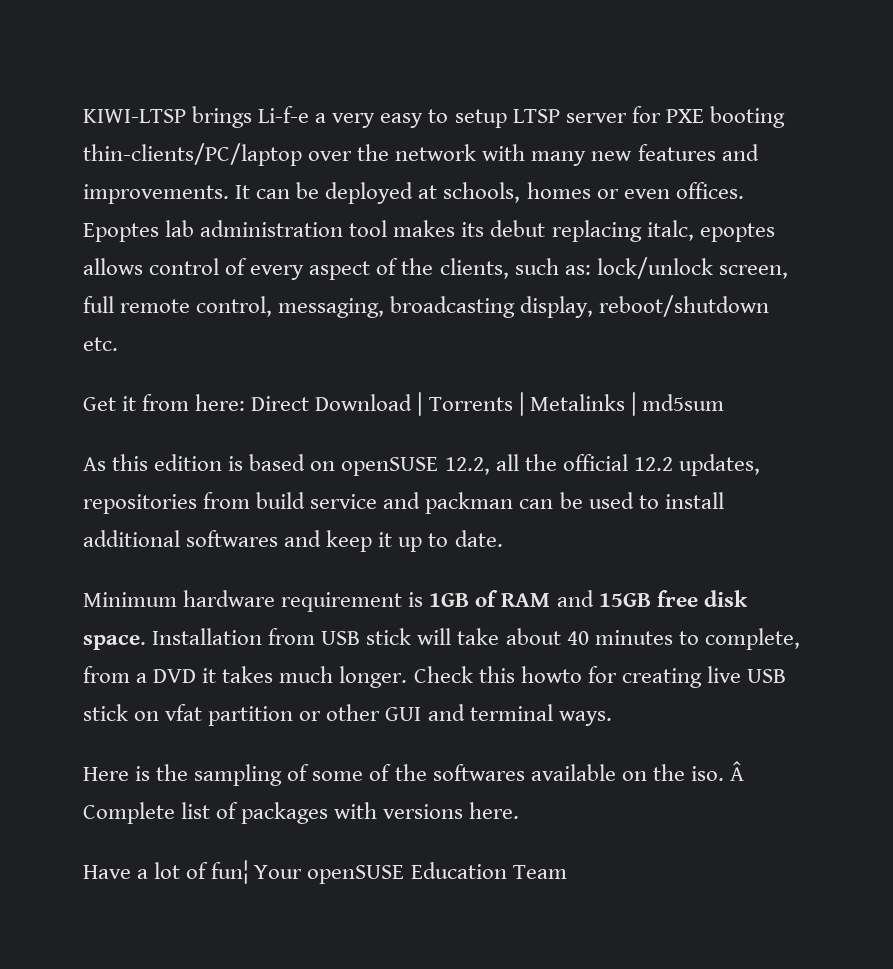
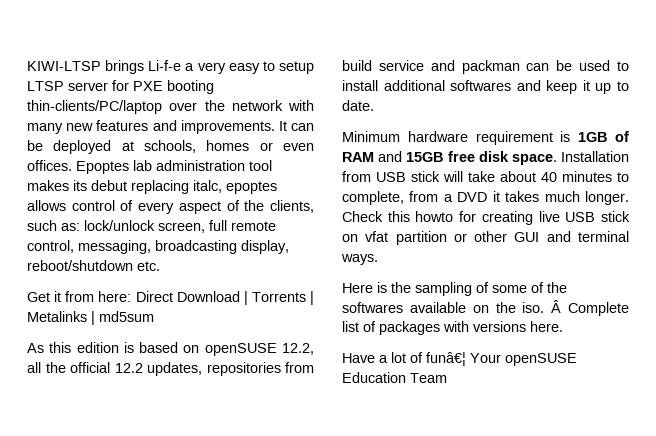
- Have a lot of fun¦ Your openSUSE Education Team
+ Have a lot of funâ€¦ Your openSUSE Education Team

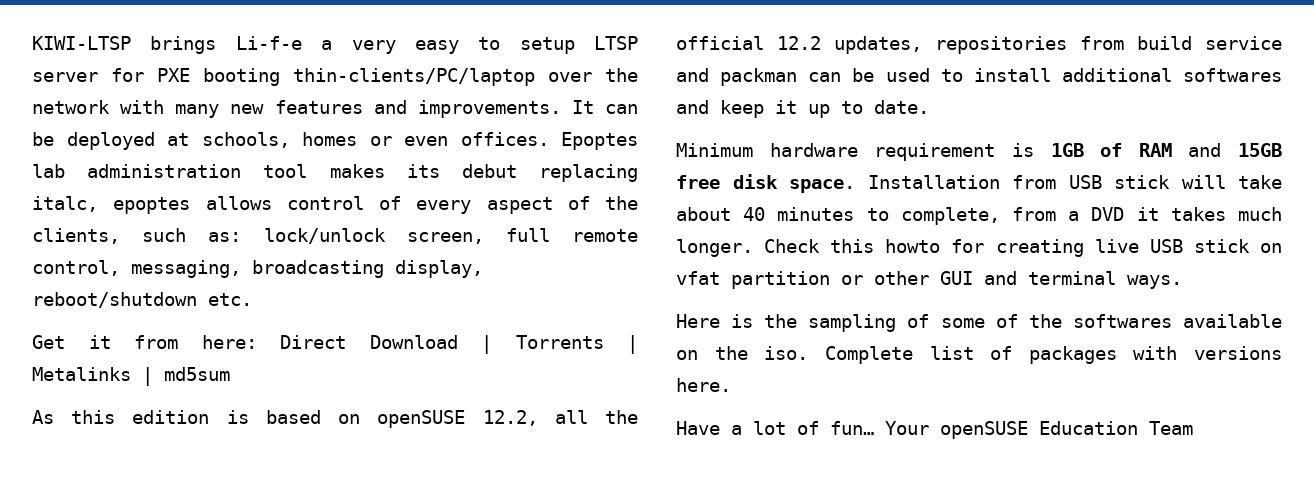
- Â Complete list of packages with versions here.
+ Complete list of packages with versions here.
- Have a lot of funâ€¦ Your openSUSE Education Team
+ Have a lot of fun… Your openSUSE Education Team

